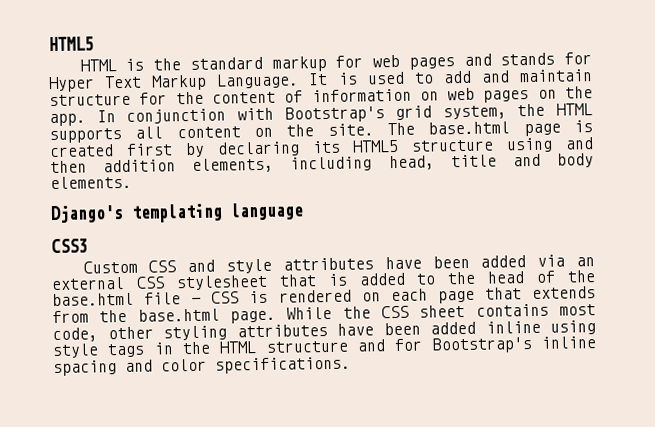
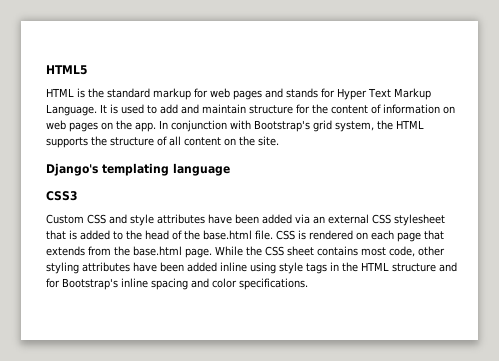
- In conjunction with Bootstrap's grid system, the HTML supports all content on the site. The base.html page is created first by declaring its HTML5 structure using and then addition elements, including head, title and body elements.
+ In conjunction with Bootstrap's grid system, the HTML supports the structure of all content on the site.
- Custom CSS and style attributes have been added via an external CSS stylesheet that is added to the head of the base.html file - CSS is rendered on each page that extends from the base.html page.
+ Custom CSS and style attributes have been added via an external CSS stylesheet that is added to the head of the base.html file. CSS is rendered on each page that extends from the base.html page.

